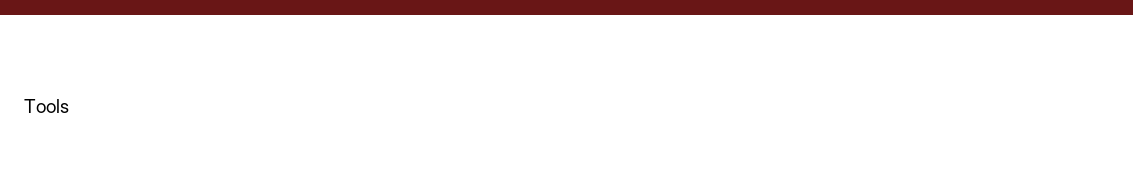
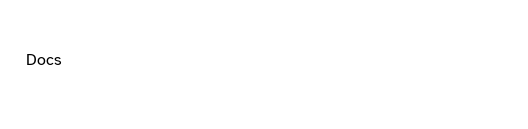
- Tools
+ Docs

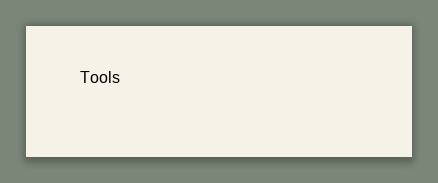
- Docs
+ Tools

